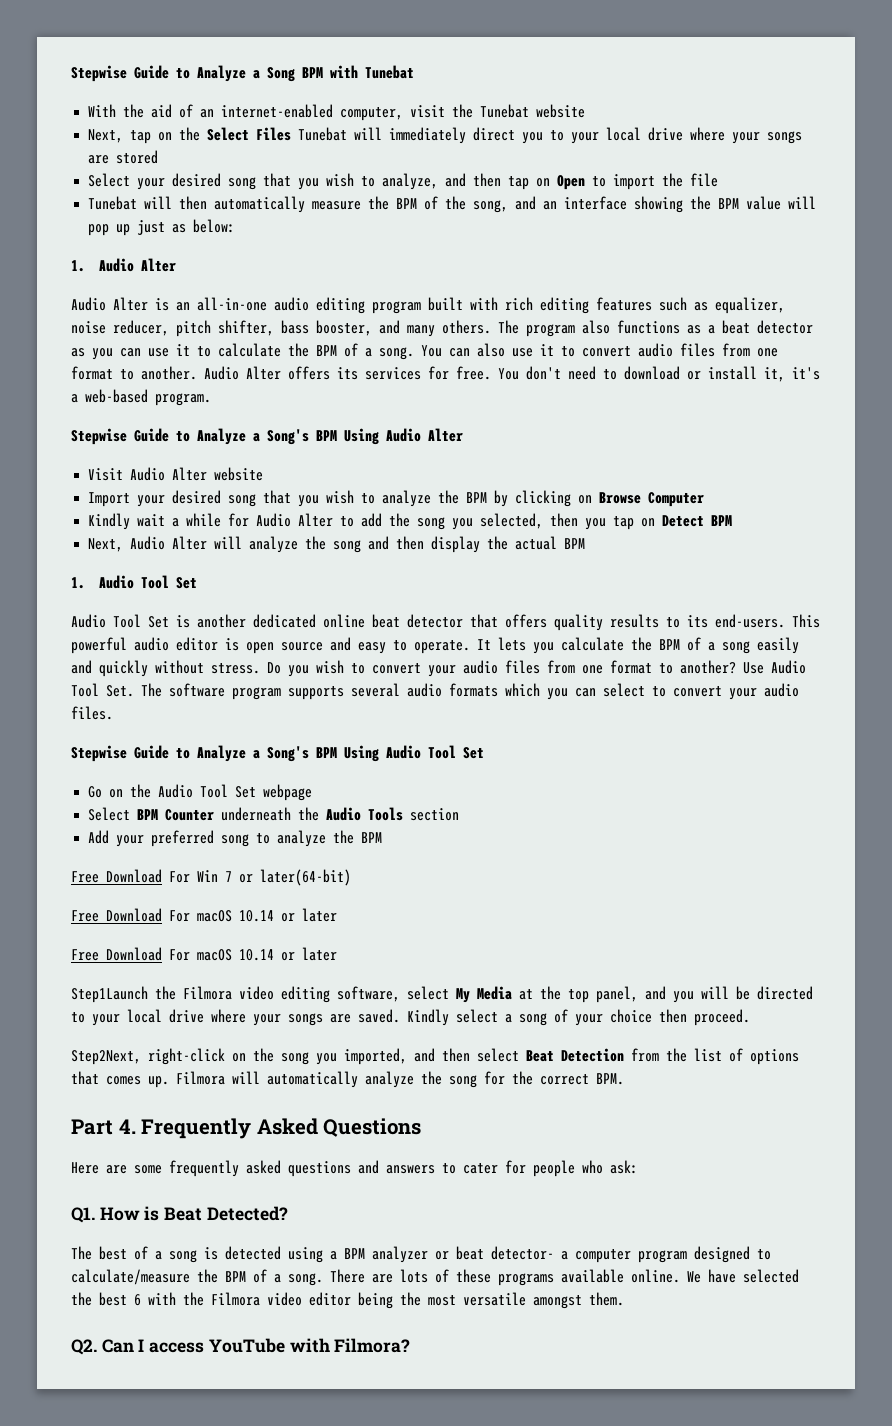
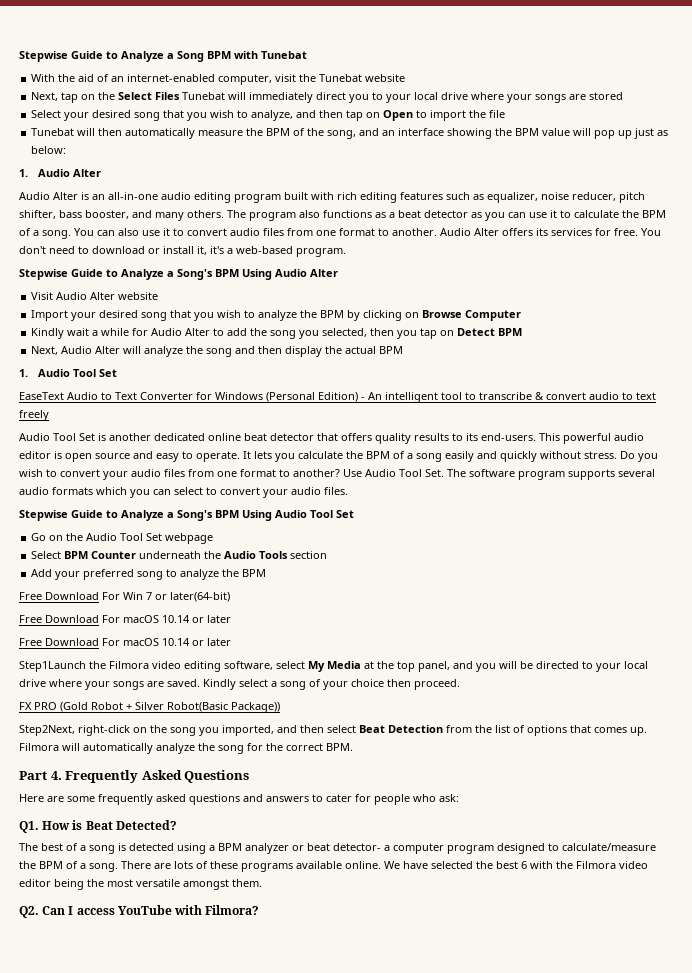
+ EaseText Audio to Text Converter for Windows (Personal Edition) - An intelligent tool to transcribe & convert audio to text freely
+ FX PRO (Gold Robot + Silver Robot(Basic Package))

